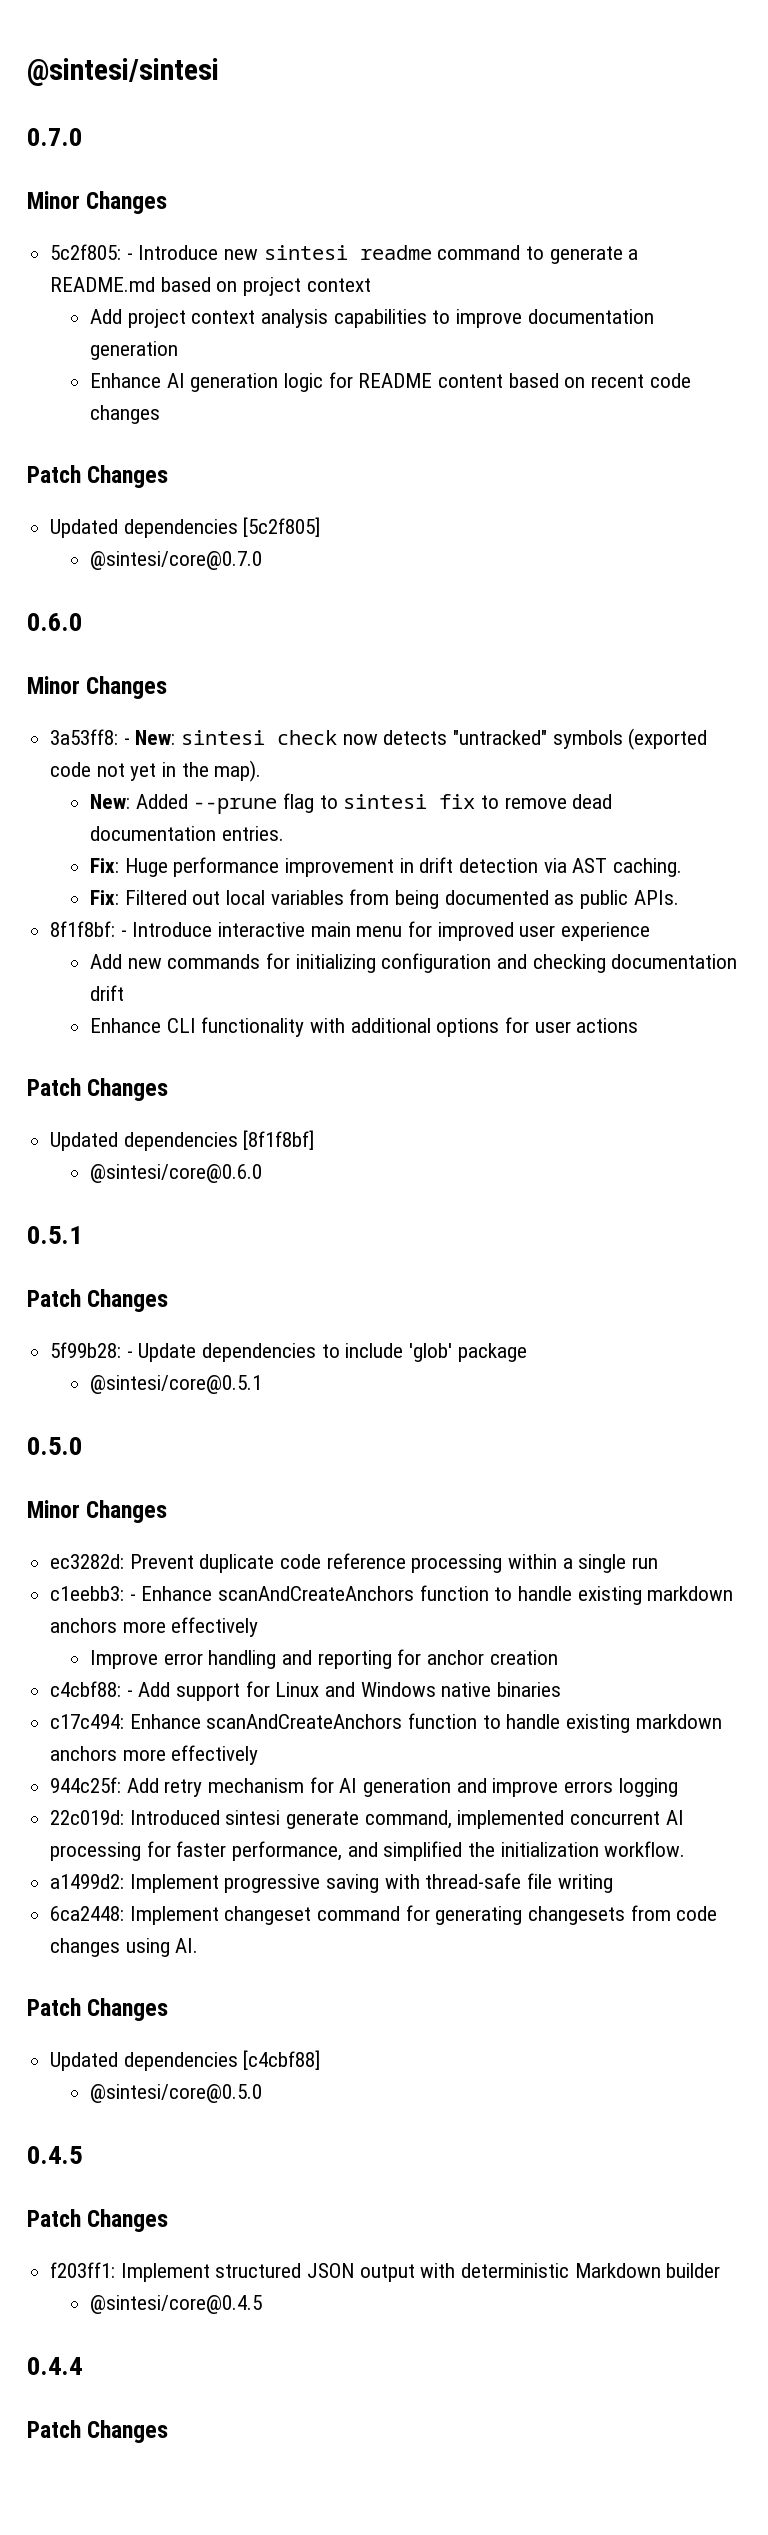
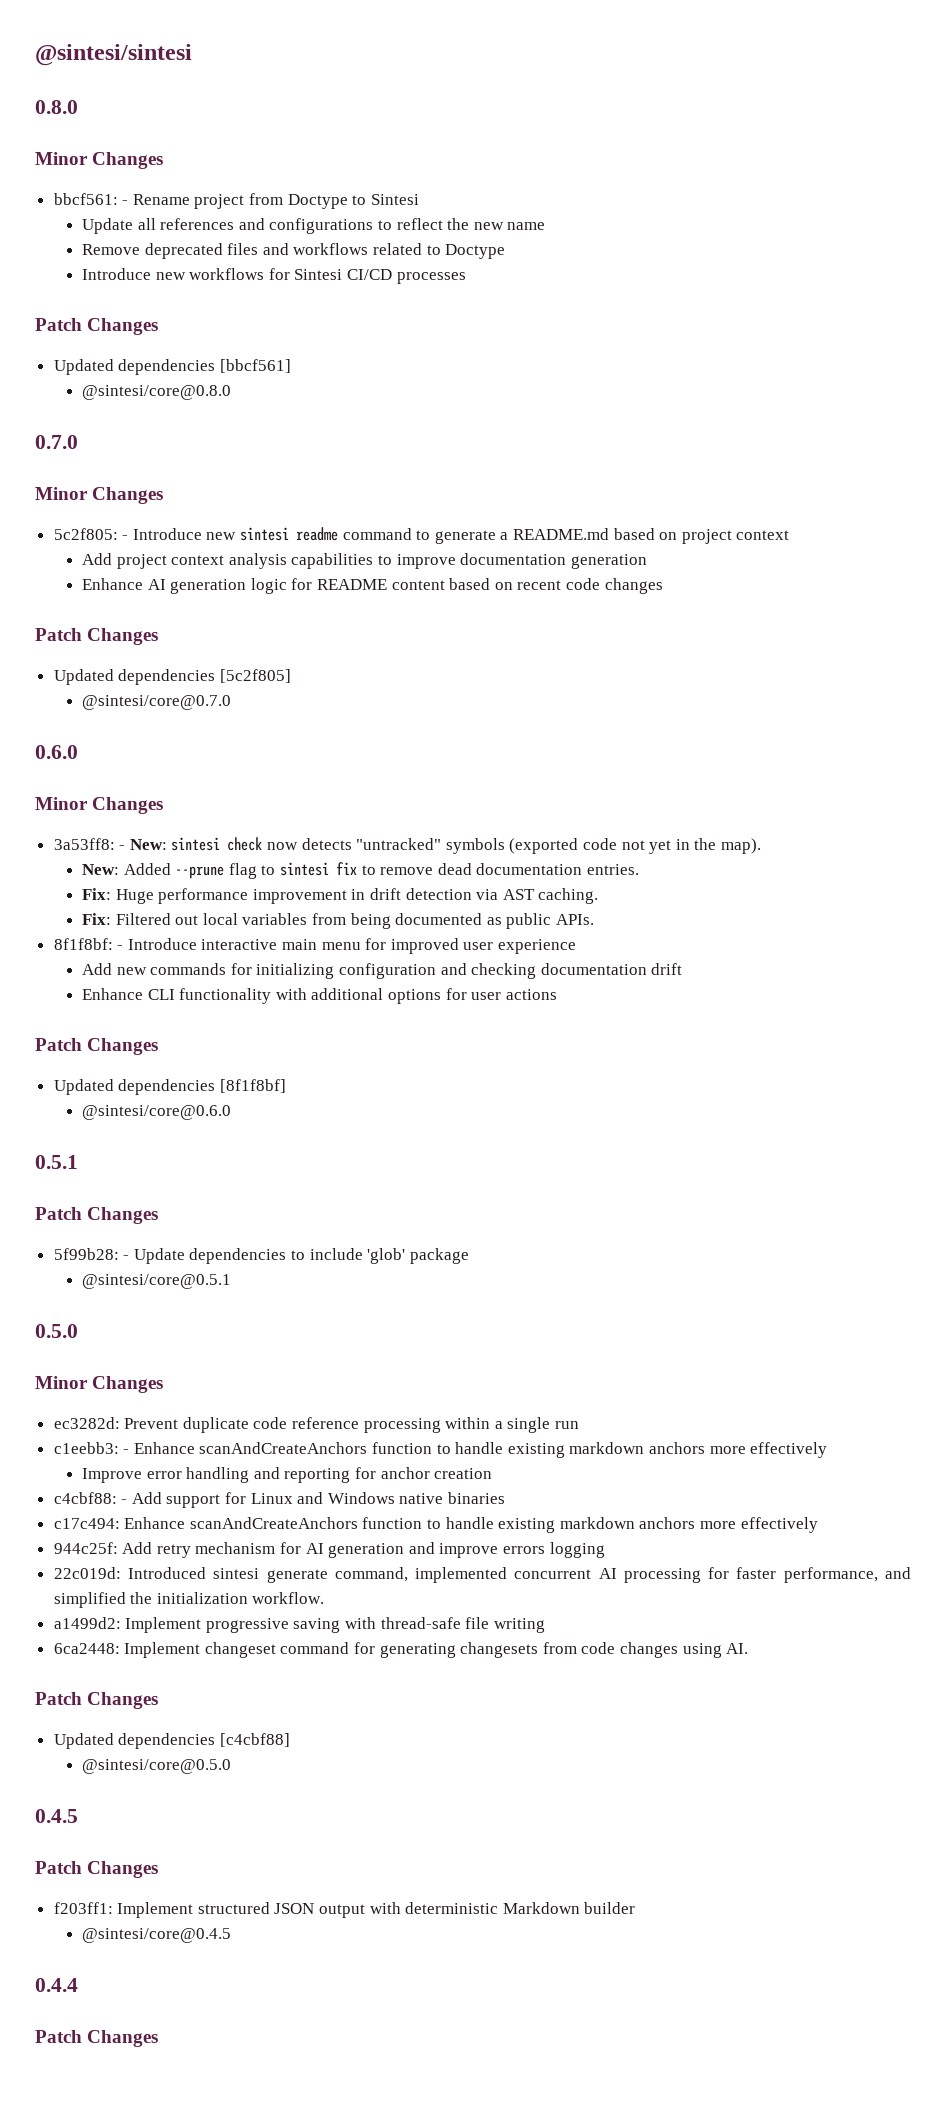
+ 0.8.0
+ Minor Changes
+ bbcf561: - Rename project from Doctype to Sintesi
+ Update all references and configurations to reflect the new name
+ Remove deprecated files and workflows related to Doctype
+ Introduce new workflows for Sintesi CI/CD processes
+ Patch Changes
+ Updated dependencies [bbcf561]
+ @sintesi/core@0.8.0

